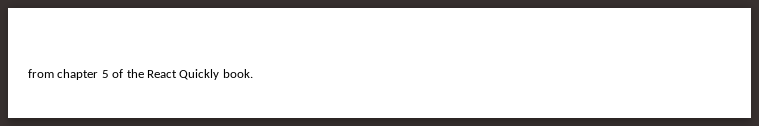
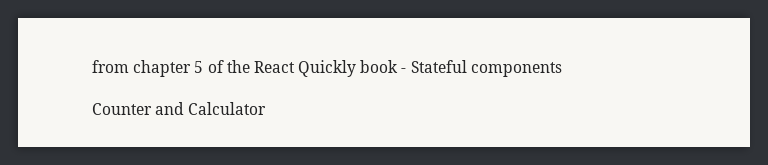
- from chapter 5 of the React Quickly book.
+ from chapter 5 of the React Quickly book - Stateful components
+ Counter and Calculator

